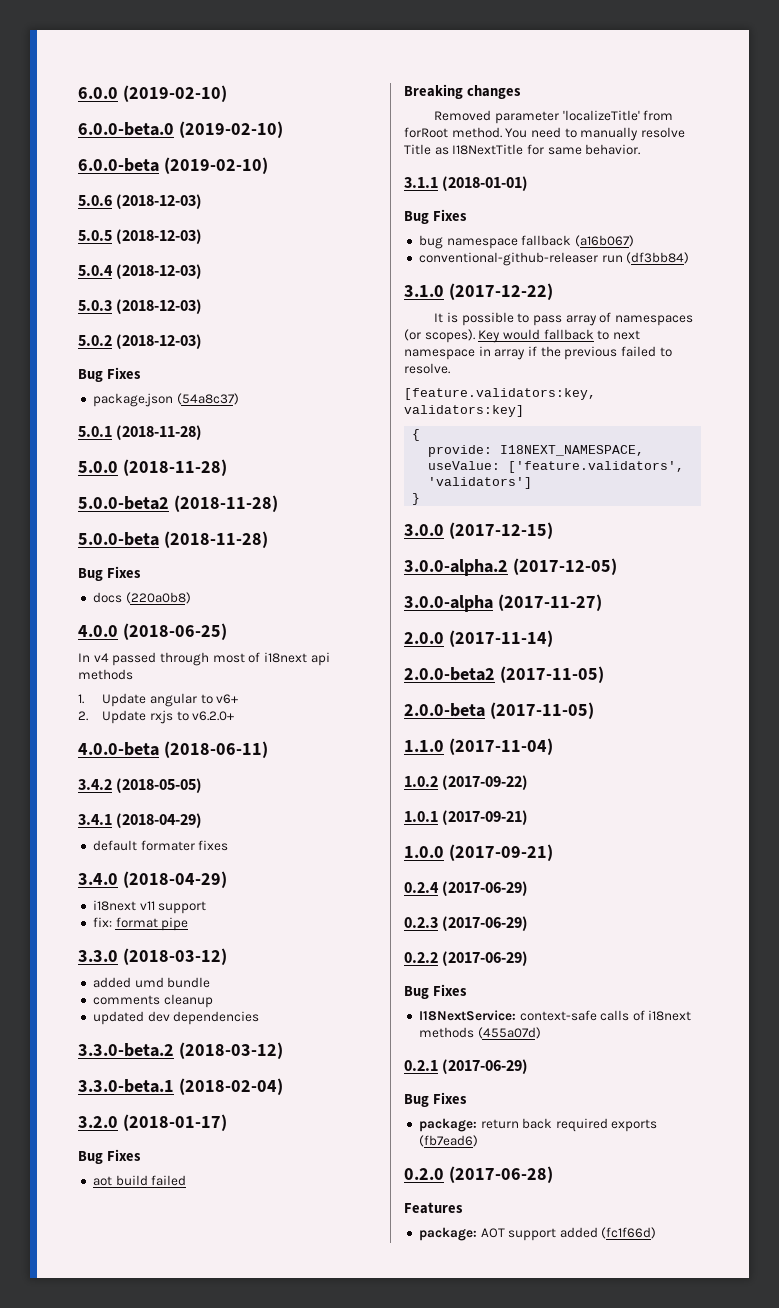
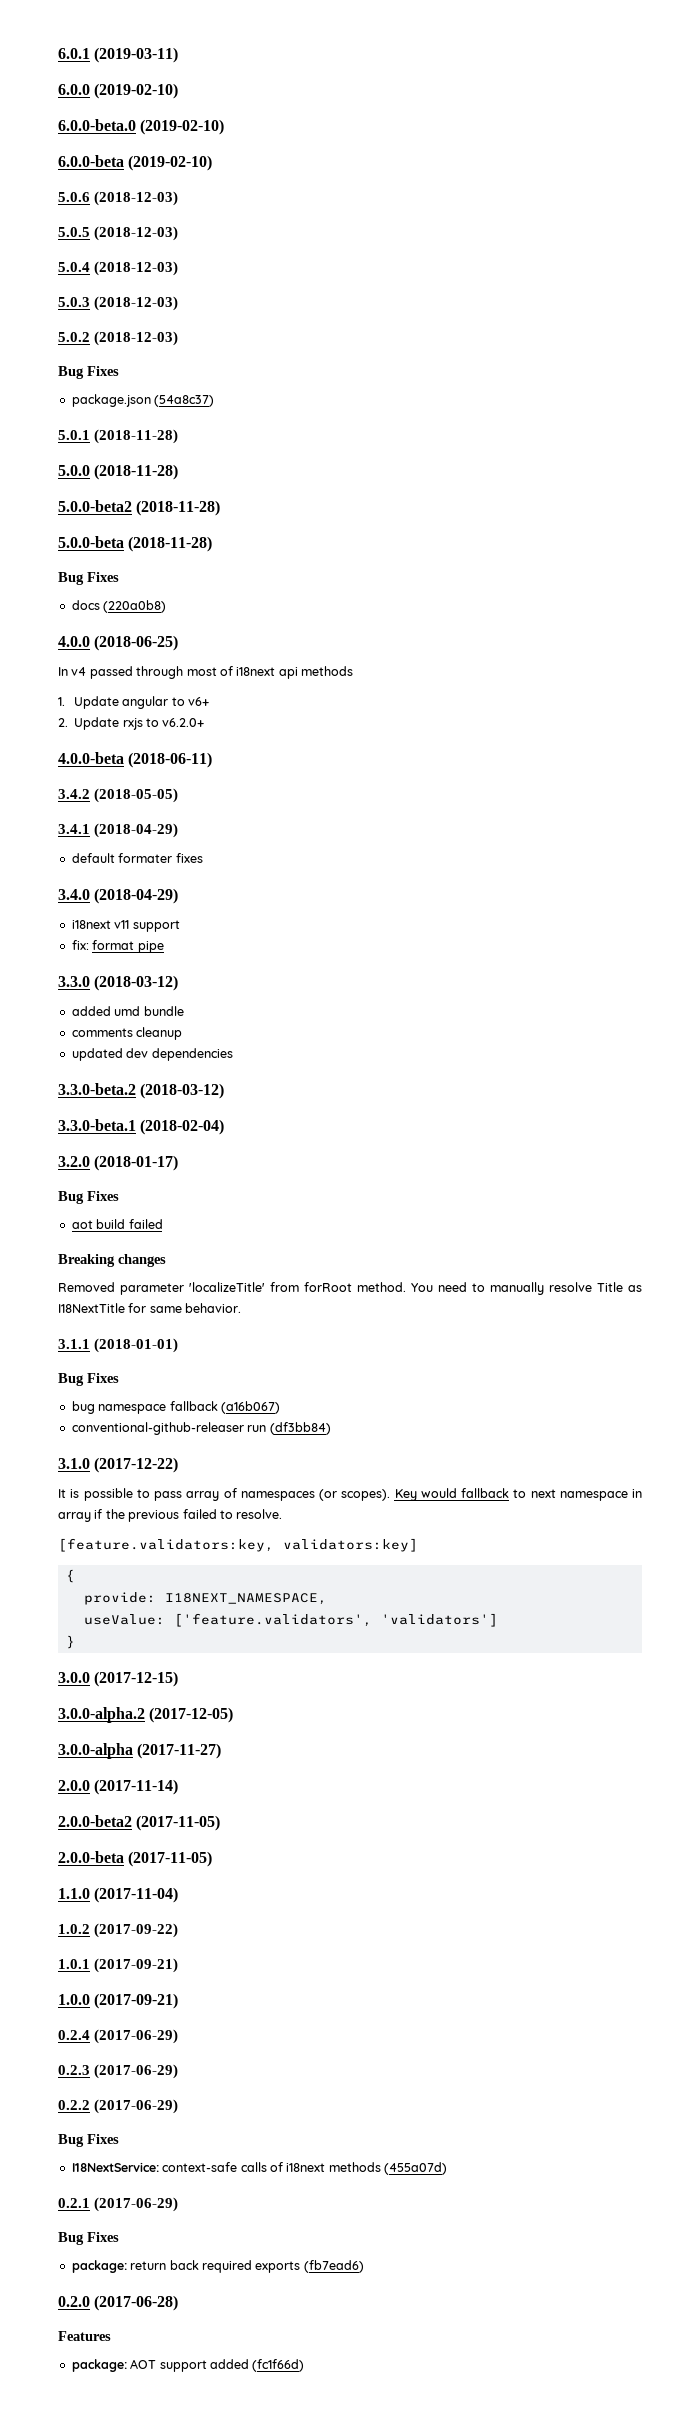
+ 6.0.1 (2019-03-11)

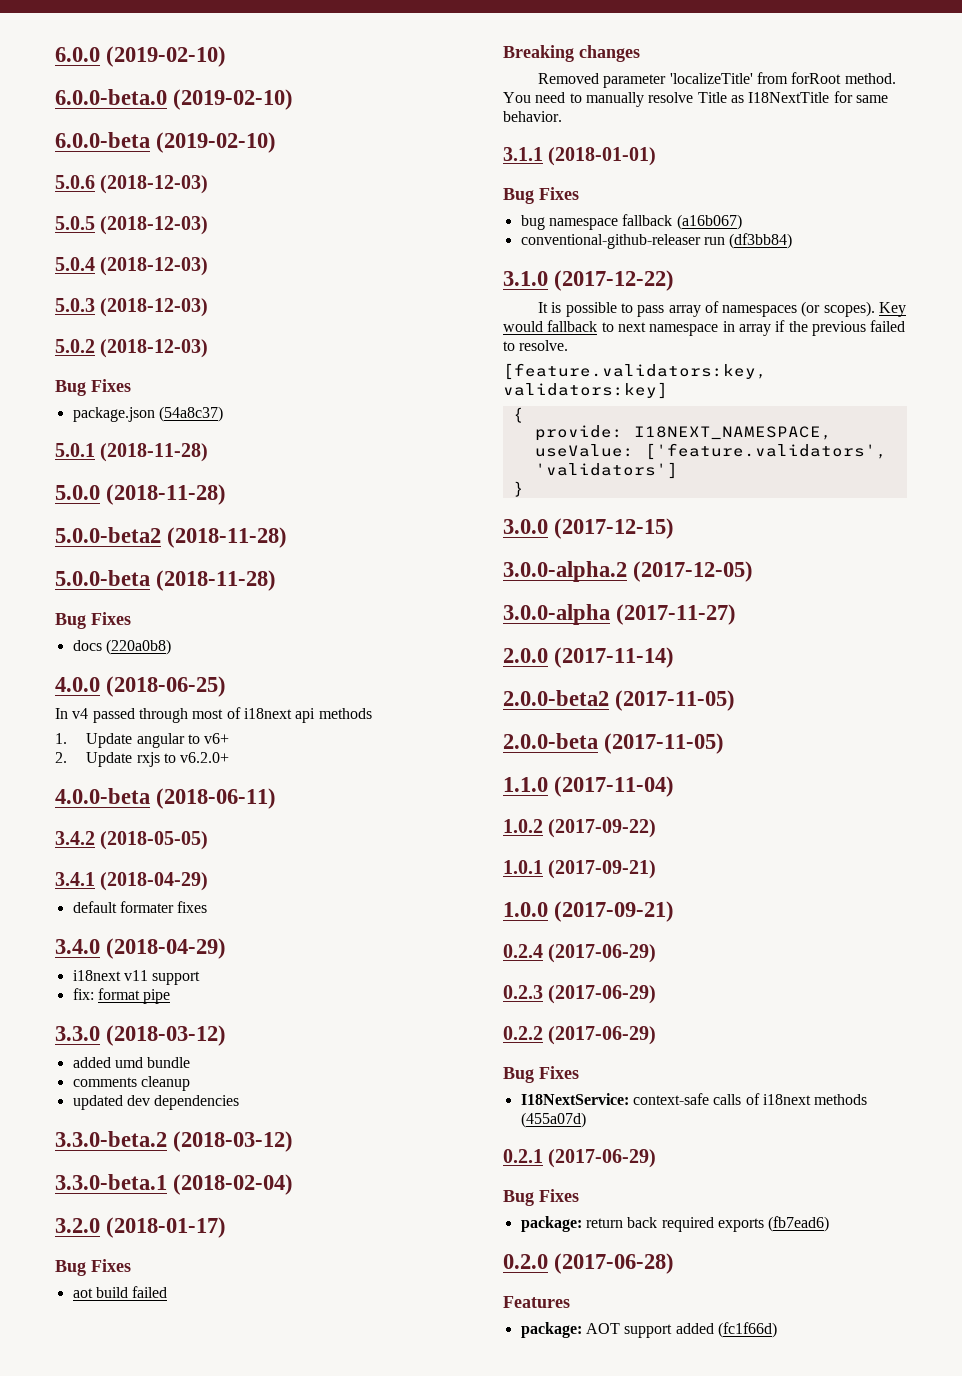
- 6.0.1 (2019-03-11)

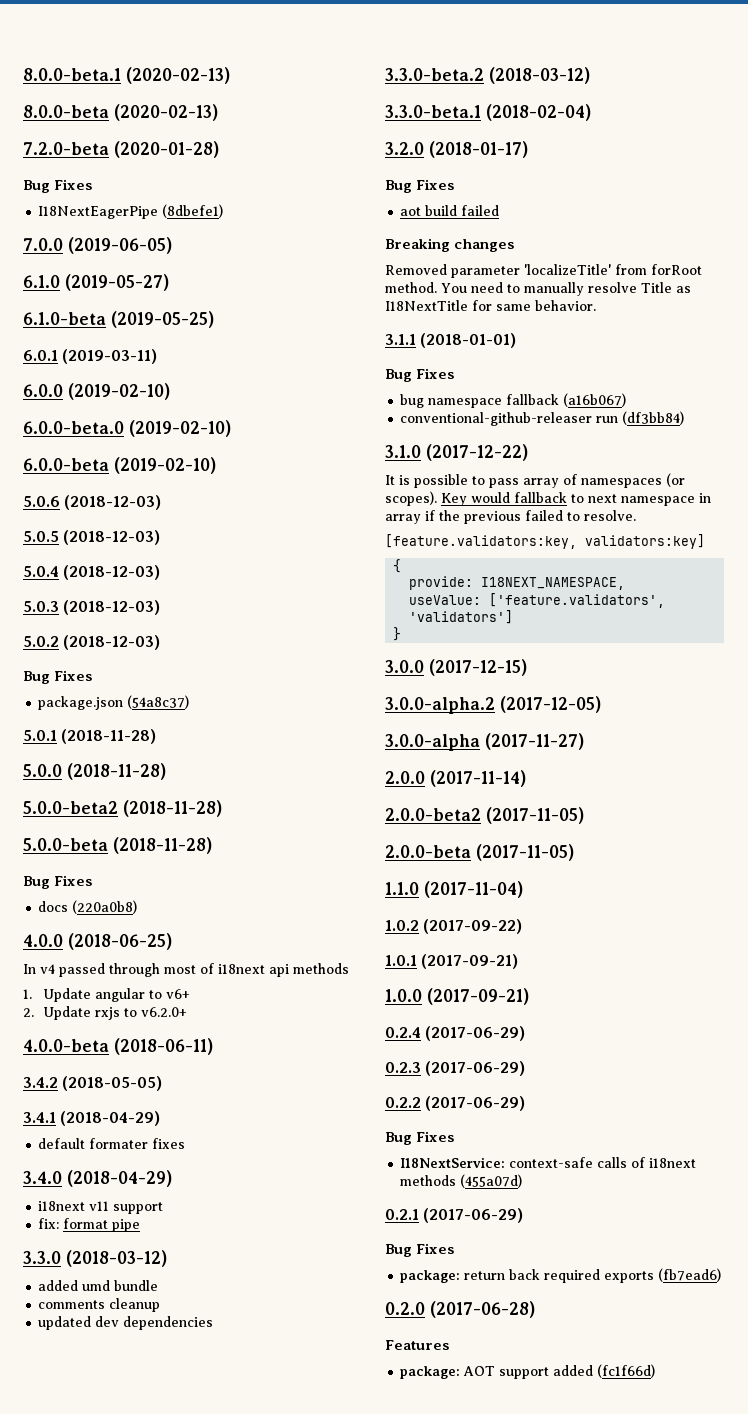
+ 8.0.0-beta.1 (2020-02-13)
+ 8.0.0-beta (2020-02-13)
+ 7.2.0-beta (2020-01-28)
+ Bug Fixes
+ I18NextEagerPipe (8dbefe1)
+ 7.0.0 (2019-06-05)
+ 6.1.0 (2019-05-27)
+ 6.1.0-beta (2019-05-25)
+ 6.0.1 (2019-03-11)

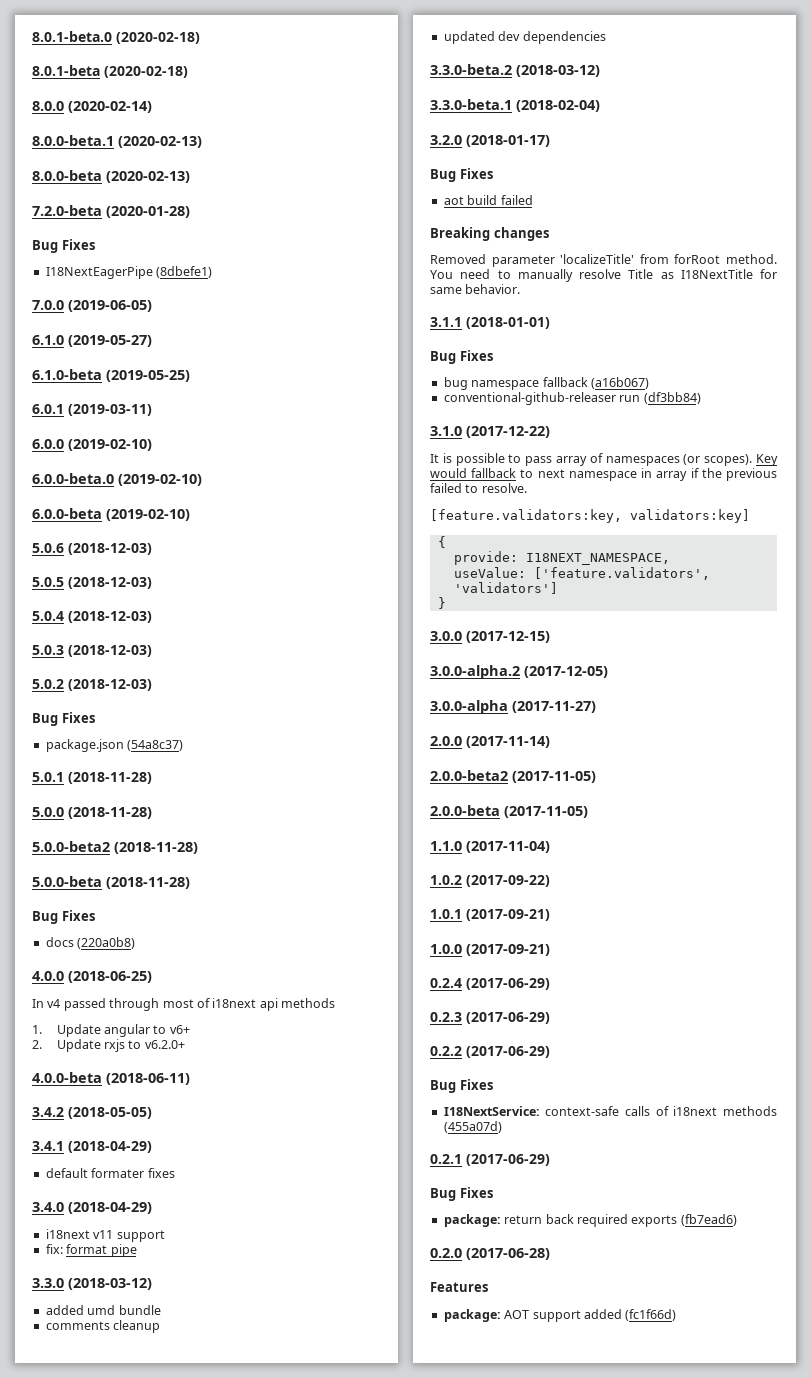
+ 8.0.1-beta.0 (2020-02-18)
+ 8.0.1-beta (2020-02-18)
+ 8.0.0 (2020-02-14)

